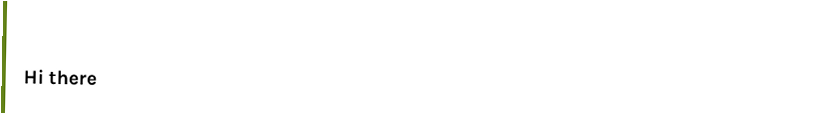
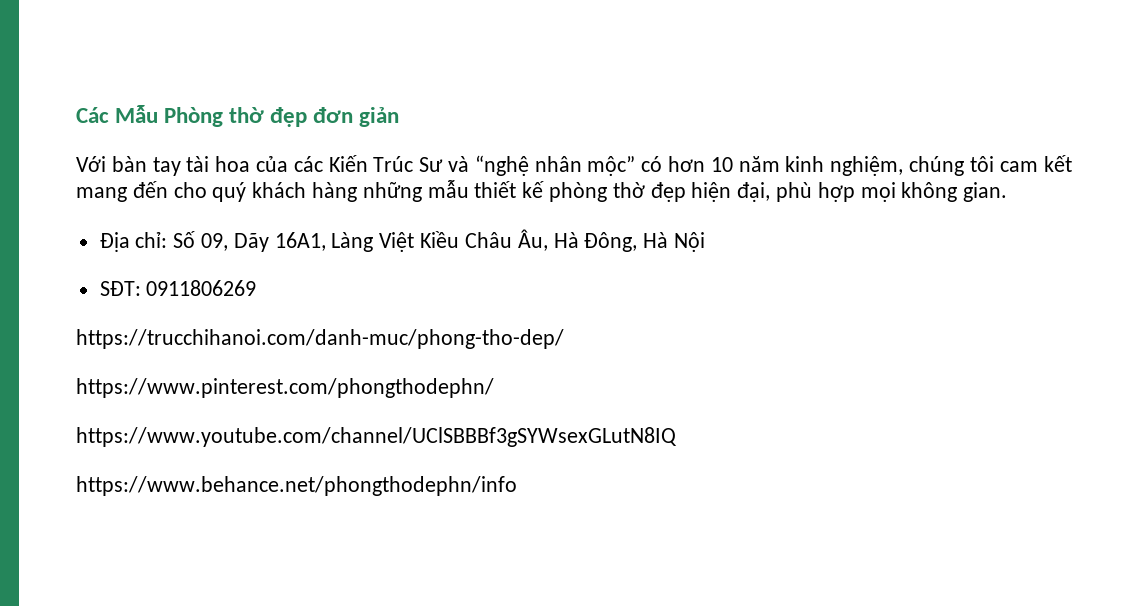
- Hi there
+ Các Mẫu Phòng thờ đẹp đơn giản
+ Với bàn tay tài hoa của các Kiến Trúc Sư và “nghệ nhân mộc” có hơn 10 năm kinh nghiệm, chúng tôi cam kết mang đến cho quý khách hàng những mẫu thiết kế phòng thờ đẹp hiện đại, phù hợp mọi không gian.
+ Địa chỉ: Số 09, Dãy 16A1, Làng Việt Kiều Châu Âu, Hà Đông, Hà Nội
+ SĐT: 0911806269
+ https://trucchihanoi.com/danh-muc/phong-tho-dep/
+ https://www.pinterest.com/phongthodephn/
+ https://www.youtube.com/channel/UClSBBBf3gSYWsexGLutN8IQ
+ https://www.behance.net/phongthodephn/info

